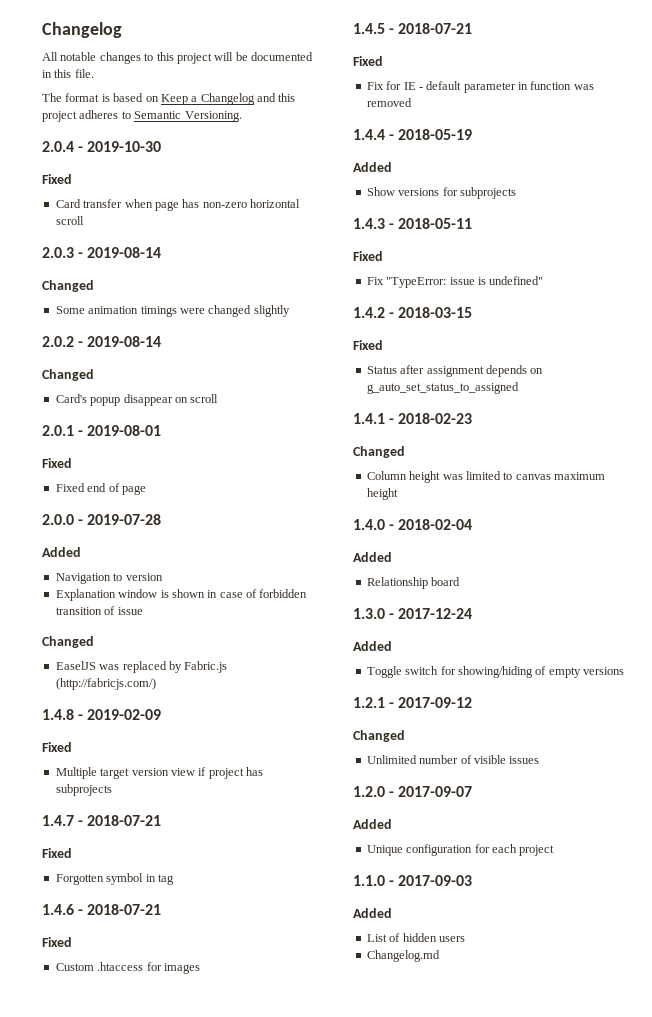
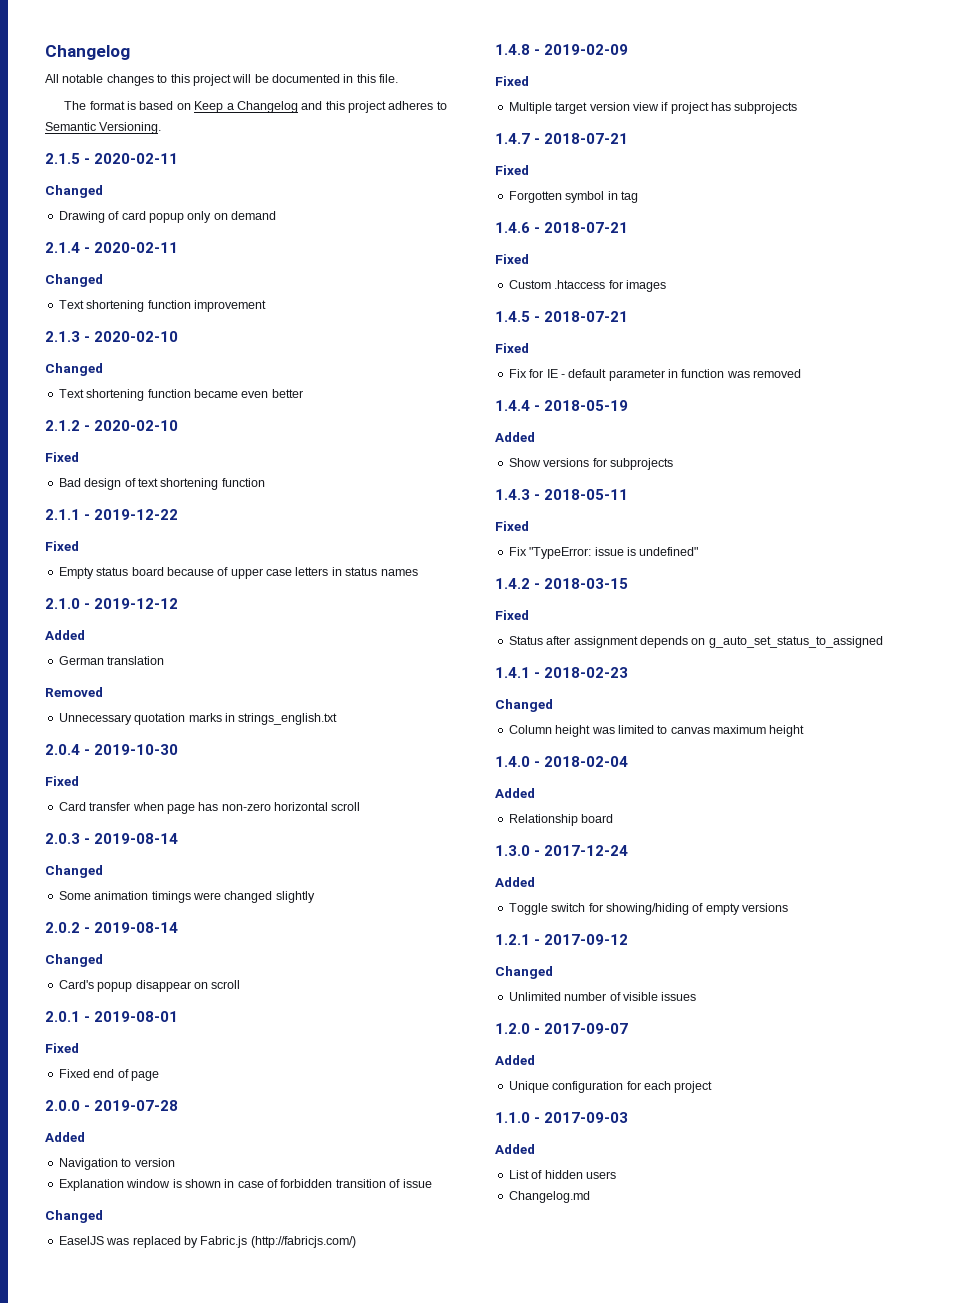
+ 2.1.5 - 2020-02-11
+ Changed
+ Drawing of card popup only on demand
+ 2.1.4 - 2020-02-11
+ Changed
+ Text shortening function improvement
+ 2.1.3 - 2020-02-10
+ Changed
+ Text shortening function became even better
+ 2.1.2 - 2020-02-10
+ Fixed
+ Bad design of text shortening function
+ 2.1.1 - 2019-12-22
+ Fixed
+ Empty status board because of upper case letters in status names
+ 2.1.0 - 2019-12-12
+ Added
+ German translation
+ Removed
+ Unnecessary quotation marks in strings_english.txt

